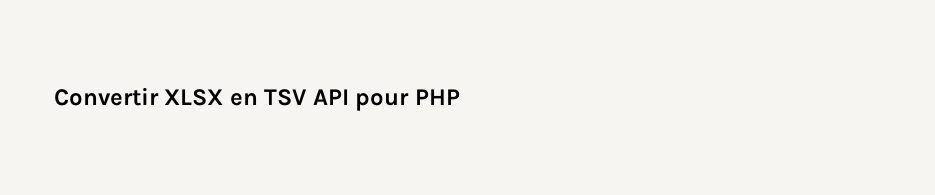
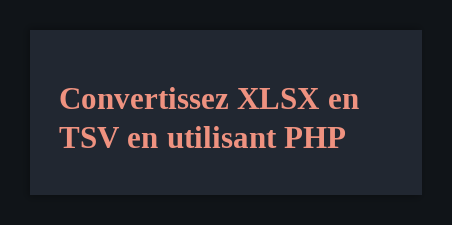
- Convertir XLSX en TSV API pour PHP
+ Convertissez XLSX en TSV en utilisant PHP

